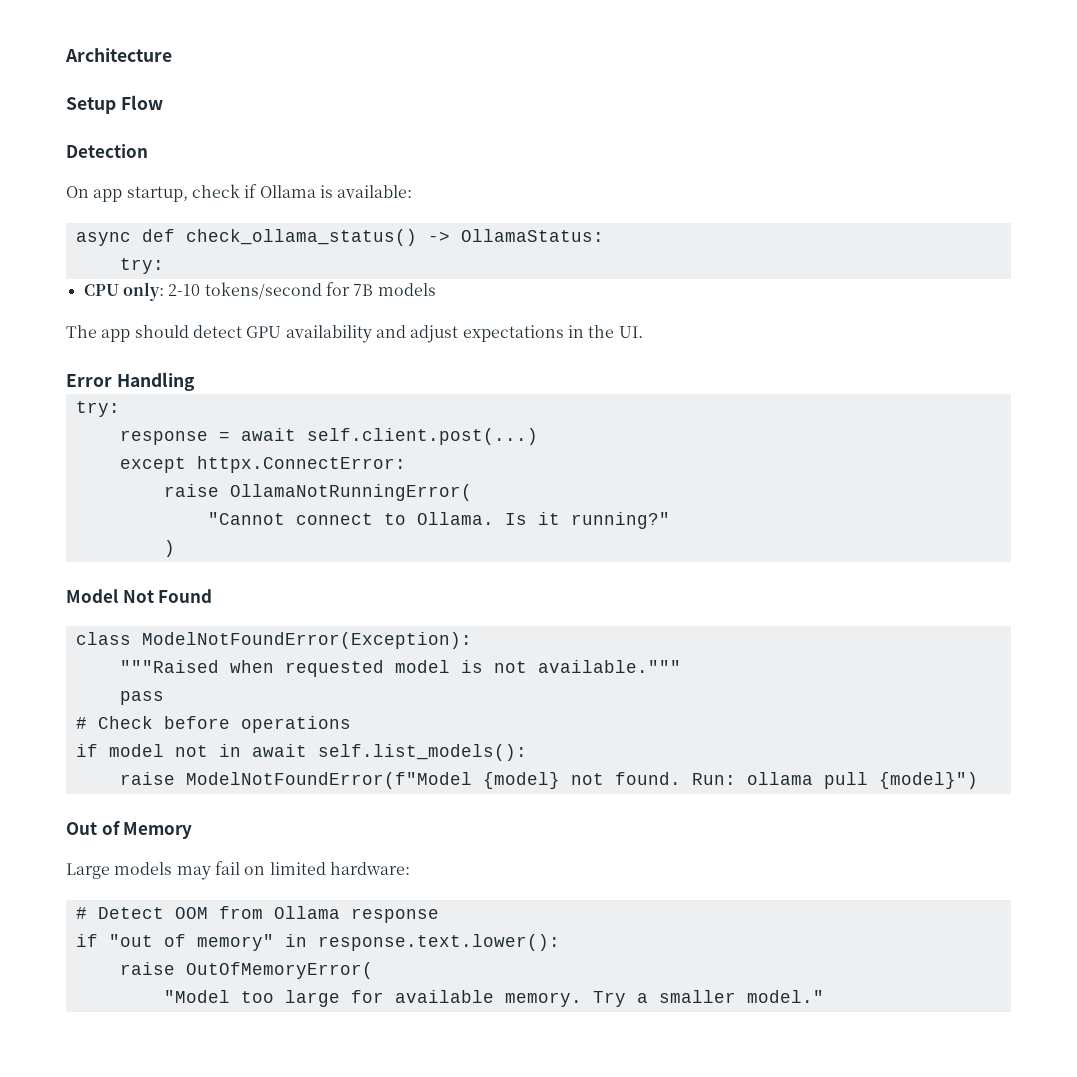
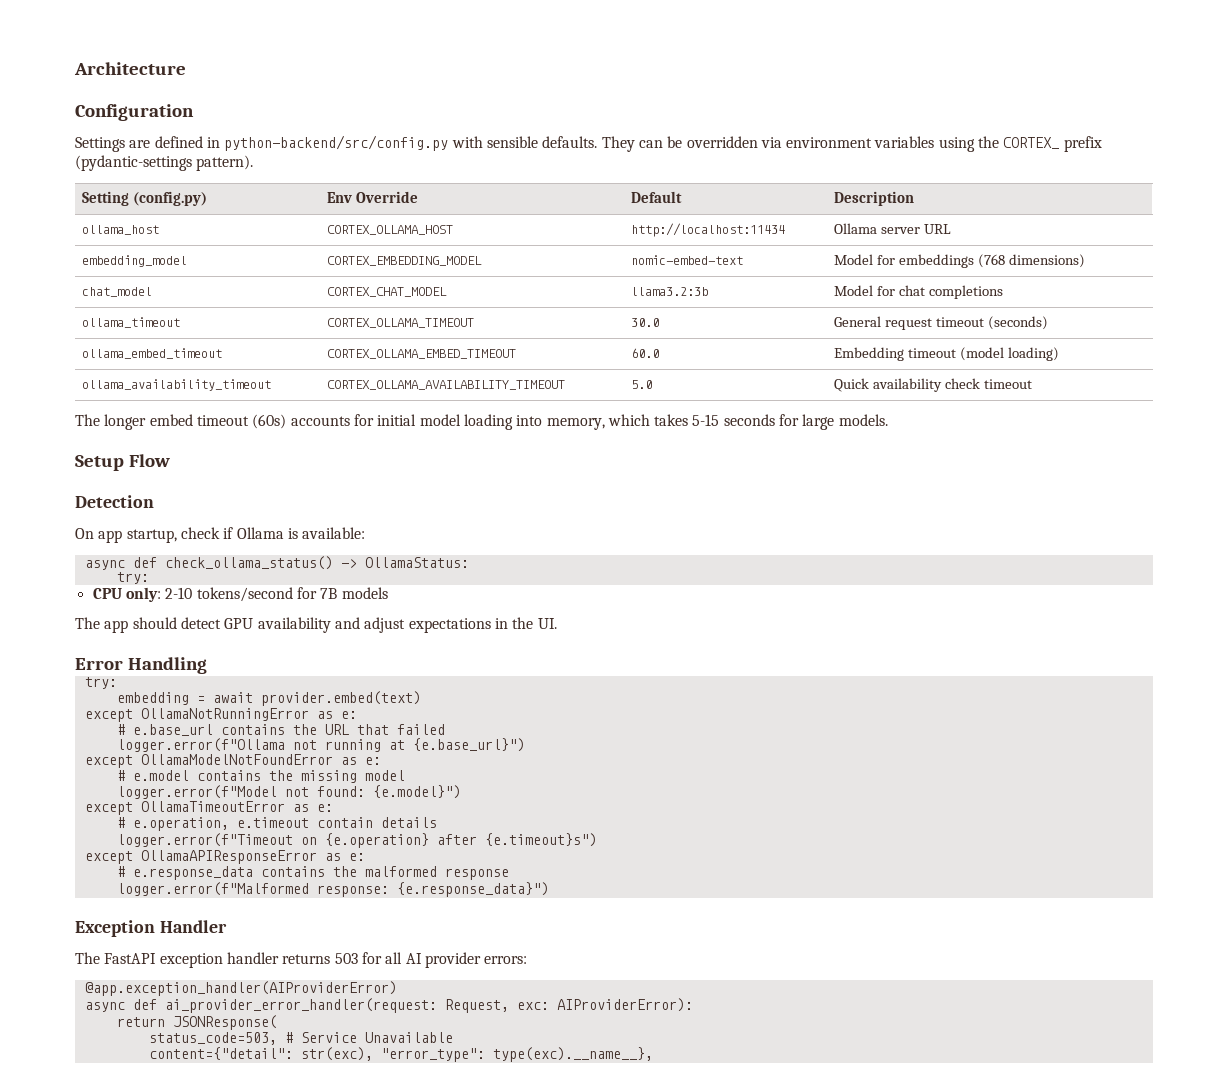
+ Configuration
+ Settings are defined in python-backend/src/config.py with sensible defaults. They can be overridden via environment variables using the CORTEX_ prefix (pydantic-settings pattern).
+ Setting (config.py) | Env Override | Default | Description
+ ollama_host | CORTEX_OLLAMA_HOST | http://localhost:11434 | Ollama server URL
+ embedding_model | CORTEX_EMBEDDING_MODEL | nomic-embed-text | Model for embeddings (768 dimensions)
+ chat_model | CORTEX_CHAT_MODEL | llama3.2:3b | Model for chat completions
+ ollama_timeout | CORTEX_OLLAMA_TIMEOUT | 30.0 | General request timeout (seconds)
+ ollama_embed_timeout | CORTEX_OLLAMA_EMBED_TIMEOUT | 60.0 | Embedding timeout (model loading)
+ ollama_availability_timeout | CORTEX_OLLAMA_AVAILABILITY_TIMEOUT | 5.0 | Quick availability check timeout
+ The longer embed timeout (60s) accounts for initial model loading into memory, which takes 5-15 seconds for large models.
- response = await self.client.post(...)
- except httpx.ConnectError:
- raise OllamaNotRunningError(
- "Cannot connect to Ollama. Is it running?"
- )
- Model Not Found
- class ModelNotFoundError(Exception):
- """Raised when requested model is not available."""
- pass
- # Check before operations
- if model not in await self.list_models():
- raise ModelNotFoundError(f"Model {model} not found. Run: ollama pull {model}")
- Out of Memory
- Large models may fail on limited hardware:
- # Detect OOM from Ollama response
- if "out of memory" in response.text.lower():
- raise OutOfMemoryError(
- "Model too large for available memory. Try a smaller model."
+ embedding = await provider.embed(text)
+ except OllamaNotRunningError as e:
+ # e.base_url contains the URL that failed
+ logger.error(f"Ollama not running at {e.base_url}")
+ except OllamaModelNotFoundError as e:
+ # e.model contains the missing model
+ logger.error(f"Model not found: {e.model}")
+ except OllamaTimeoutError as e:
+ # e.operation, e.timeout contain details
+ logger.error(f"Timeout on {e.operation} after {e.timeout}s")
+ except OllamaAPIResponseError as e:
+ # e.response_data contains the malformed response
+ logger.error(f"Malformed response: {e.response_data}")
+ Exception Handler
+ The FastAPI exception handler returns 503 for all AI provider errors:
+ @app.exception_handler(AIProviderError)
+ async def ai_provider_error_handler(request: Request, exc: AIProviderError):
+ return JSONResponse(
+ status_code=503, # Service Unavailable
+ content={"detail": str(exc), "error_type": type(exc).__name__},

